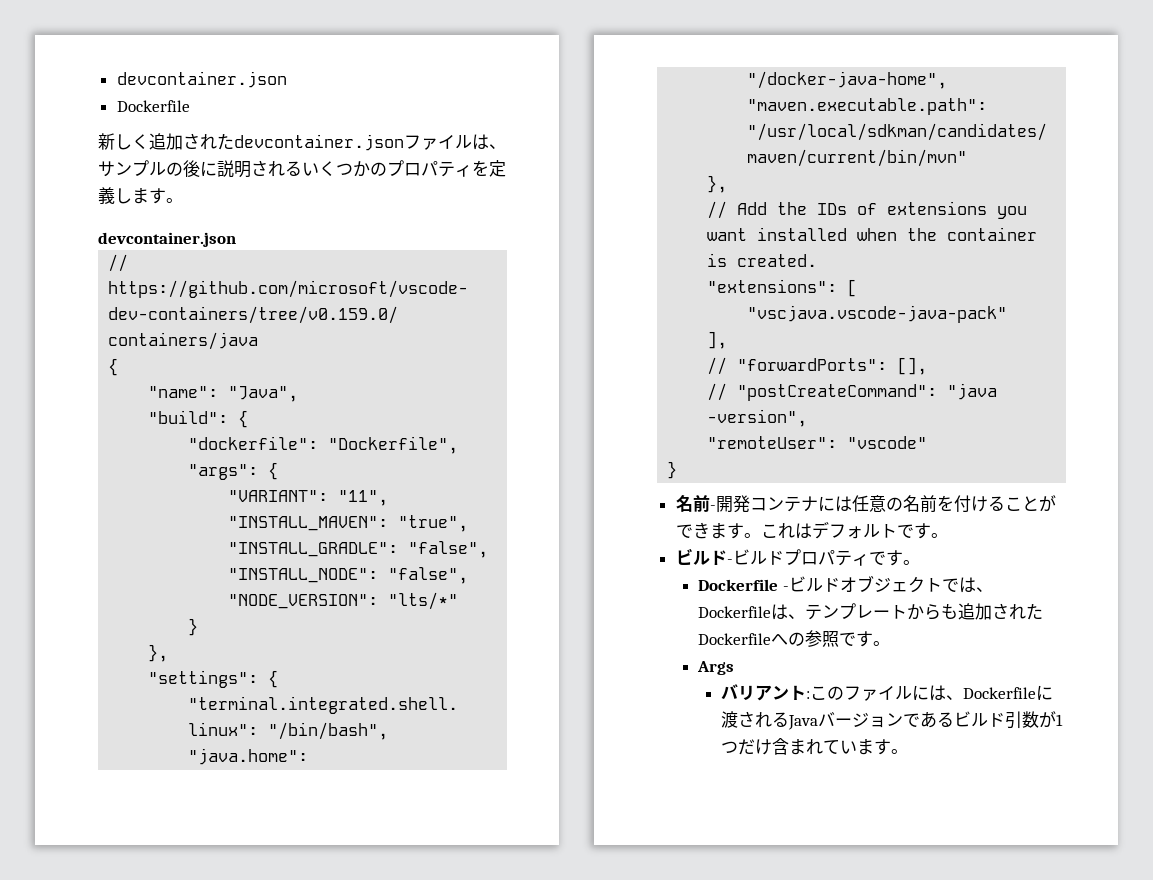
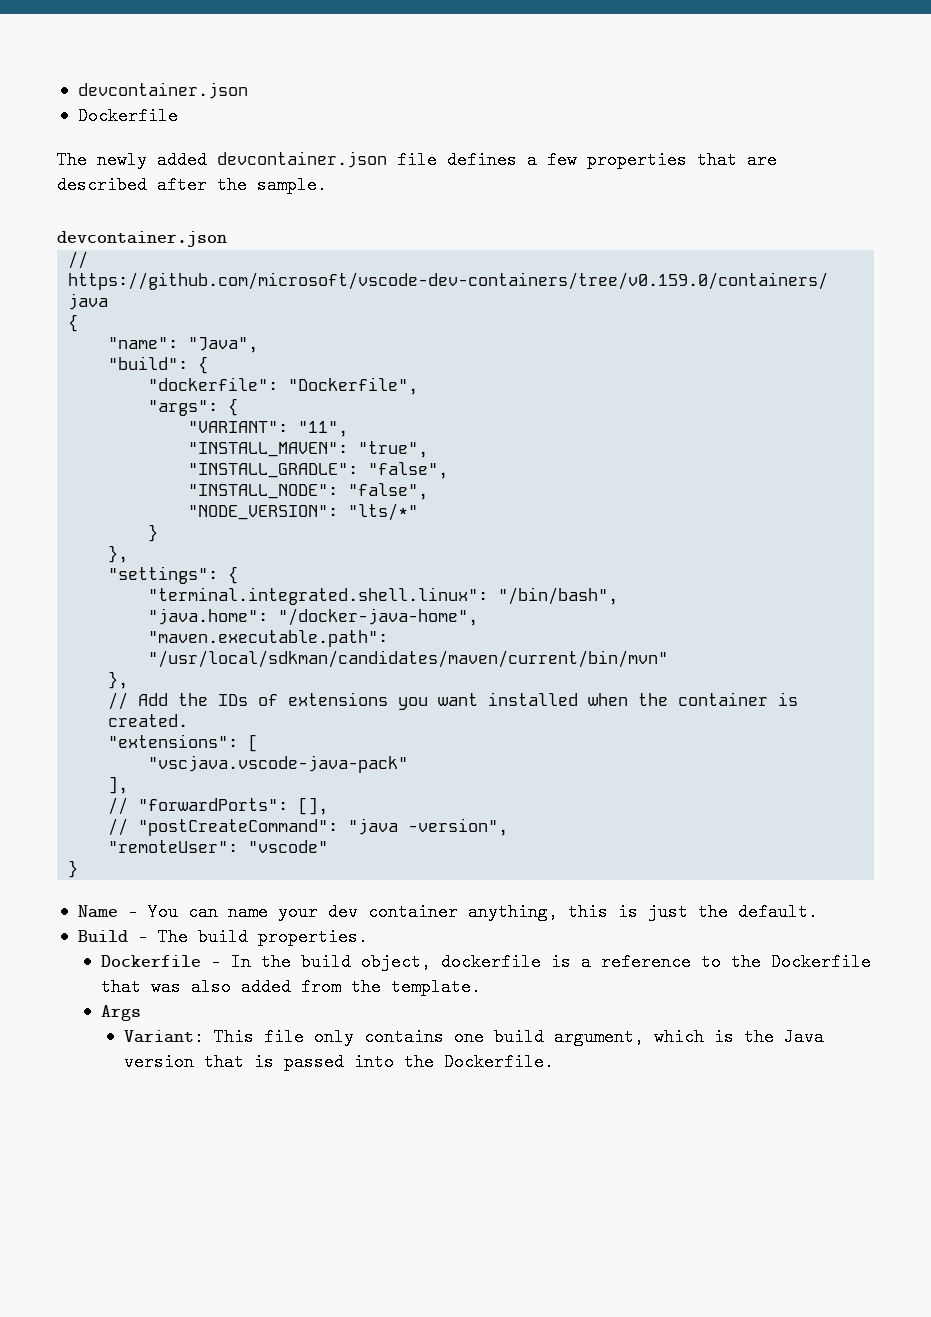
- 新しく追加されたdevcontainer.jsonファイルは、サンプルの後に説明されるいくつかのプロパティを定義します。
+ The newly added devcontainer.json file defines a few properties that are described after the sample.
- 名前-開発コンテナには任意の名前を付けることができます。これはデフォルトです。
- ビルド-ビルドプロパティです。
- Dockerfile -ビルドオブジェクトでは、Dockerfileは、テンプレートからも追加されたDockerfileへの参照です。
+ Name - You can name your dev container anything, this is just the default.
+ Build - The build properties.
+ Dockerfile - In the build object, dockerfile is a reference to the Dockerfile that was also added from the template.
  Args
- バリアント:このファイルには、Dockerfileに渡されるJavaバージョンであるビルド引数が1つだけ含まれています。
+ Variant: This file only contains one build argument, which is the Java version that is passed into the Dockerfile.

